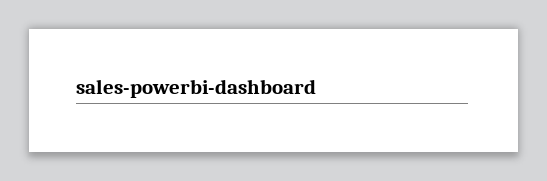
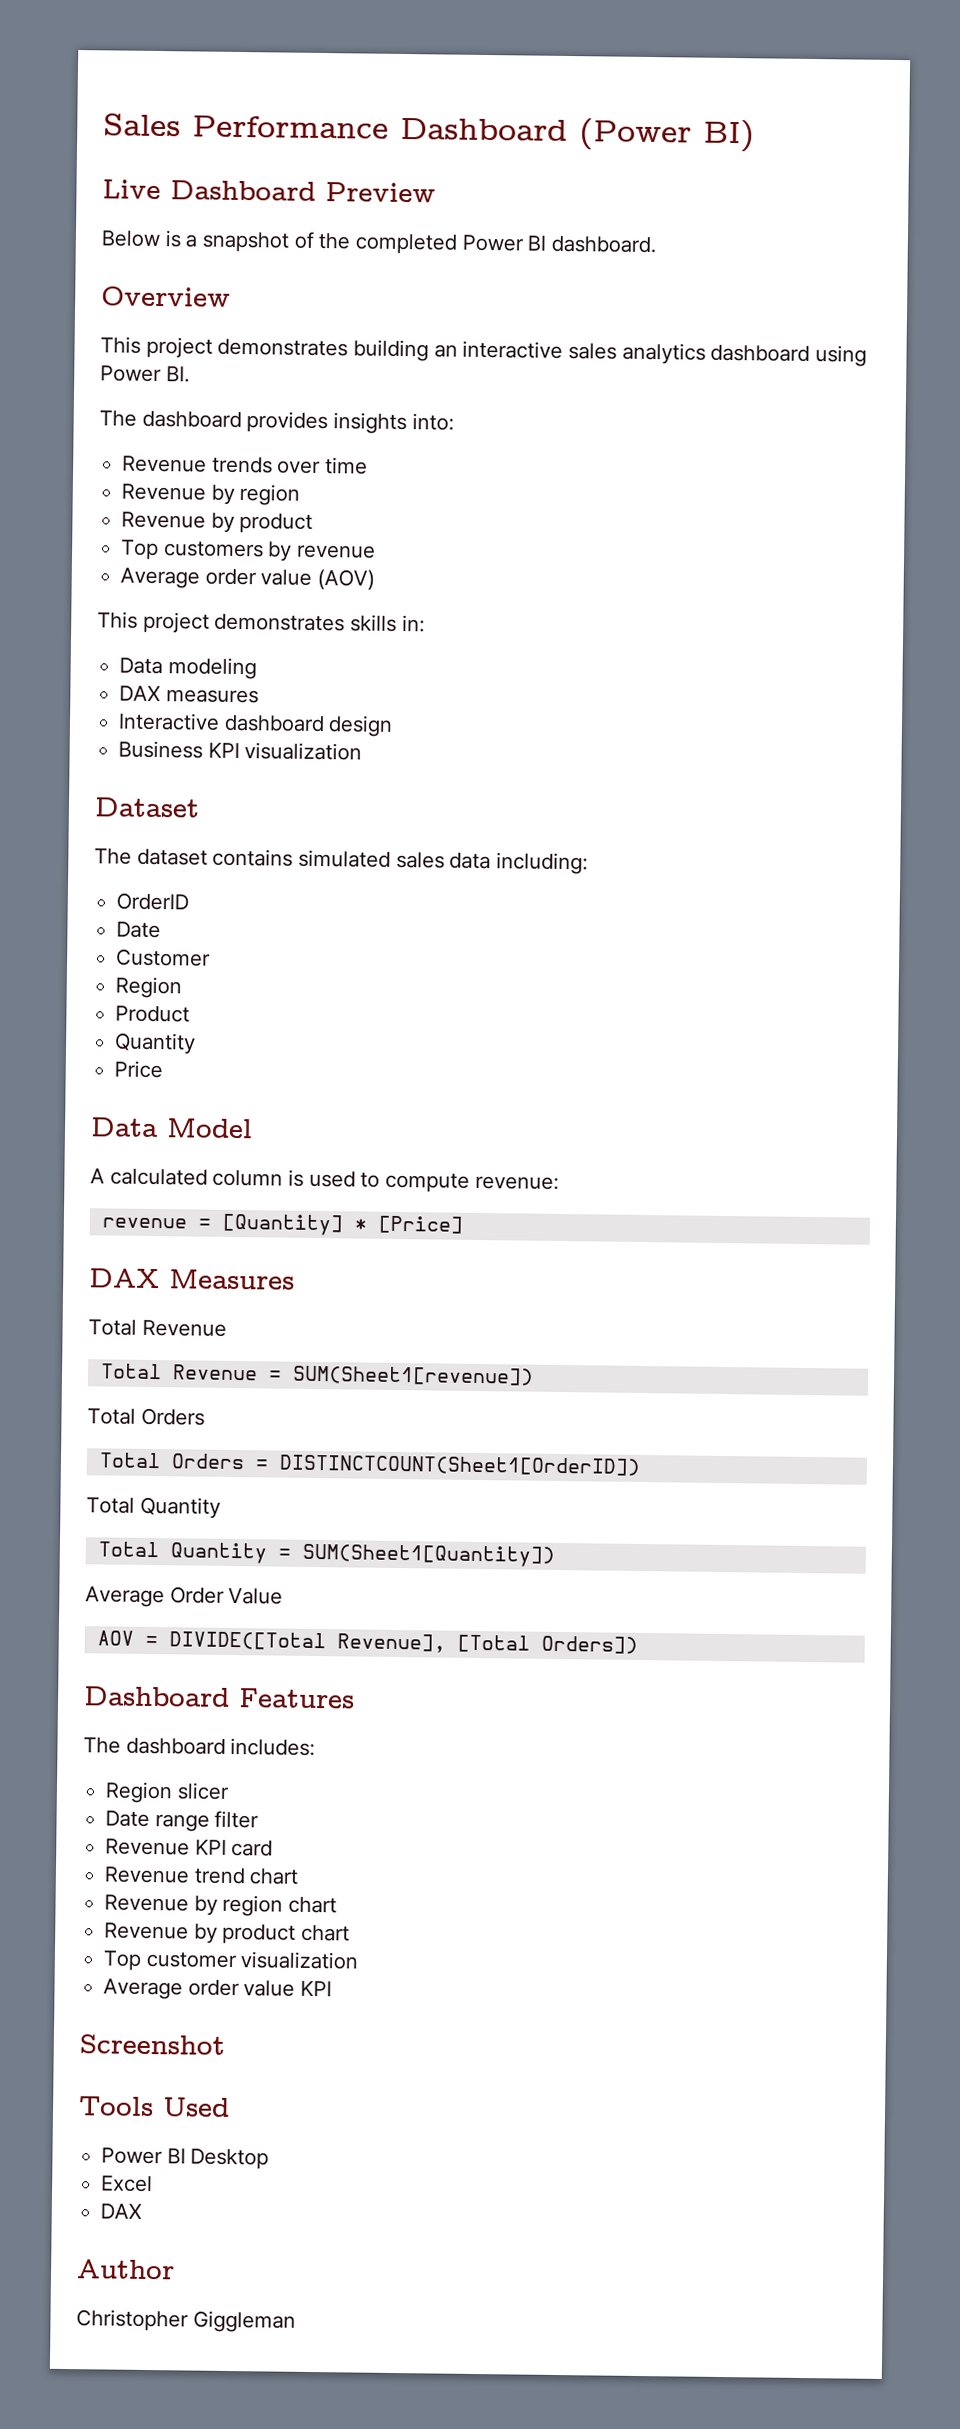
- sales-powerbi-dashboard
+ Sales Performance Dashboard (Power BI)
+ Live Dashboard Preview
+ Below is a snapshot of the completed Power BI dashboard.
+ Overview
+ This project demonstrates building an interactive sales analytics dashboard using Power BI.
+ The dashboard provides insights into:
+ Revenue trends over time
+ Revenue by region
+ Revenue by product
+ Top customers by revenue
+ Average order value (AOV)
+ This project demonstrates skills in:
+ Data modeling
+ DAX measures
+ Interactive dashboard design
+ Business KPI visualization
+ Dataset
+ The dataset contains simulated sales data including:
+ OrderID
+ Date
+ Customer
+ Region
+ Product
+ Quantity
+ Price
+ Data Model
+ A calculated column is used to compute revenue:
+ revenue = [Quantity] * [Price]
+ DAX Measures
+ Total Revenue
+ Total Revenue = SUM(Sheet1[revenue])
+ Total Orders
+ Total Orders = DISTINCTCOUNT(Sheet1[OrderID])
+ Total Quantity
+ Total Quantity = SUM(Sheet1[Quantity])
+ Average Order Value
+ AOV = DIVIDE([Total Revenue], [Total Orders])
+ Dashboard Features
+ The dashboard includes:
+ Region slicer
+ Date range filter
+ Revenue KPI card
+ Revenue trend chart
+ Revenue by region chart
+ Revenue by product chart
+ Top customer visualization
+ Average order value KPI
+ Screenshot
+ Tools Used
+ Power BI Desktop
+ Excel
+ DAX
+ Author
+ Christopher Giggleman

